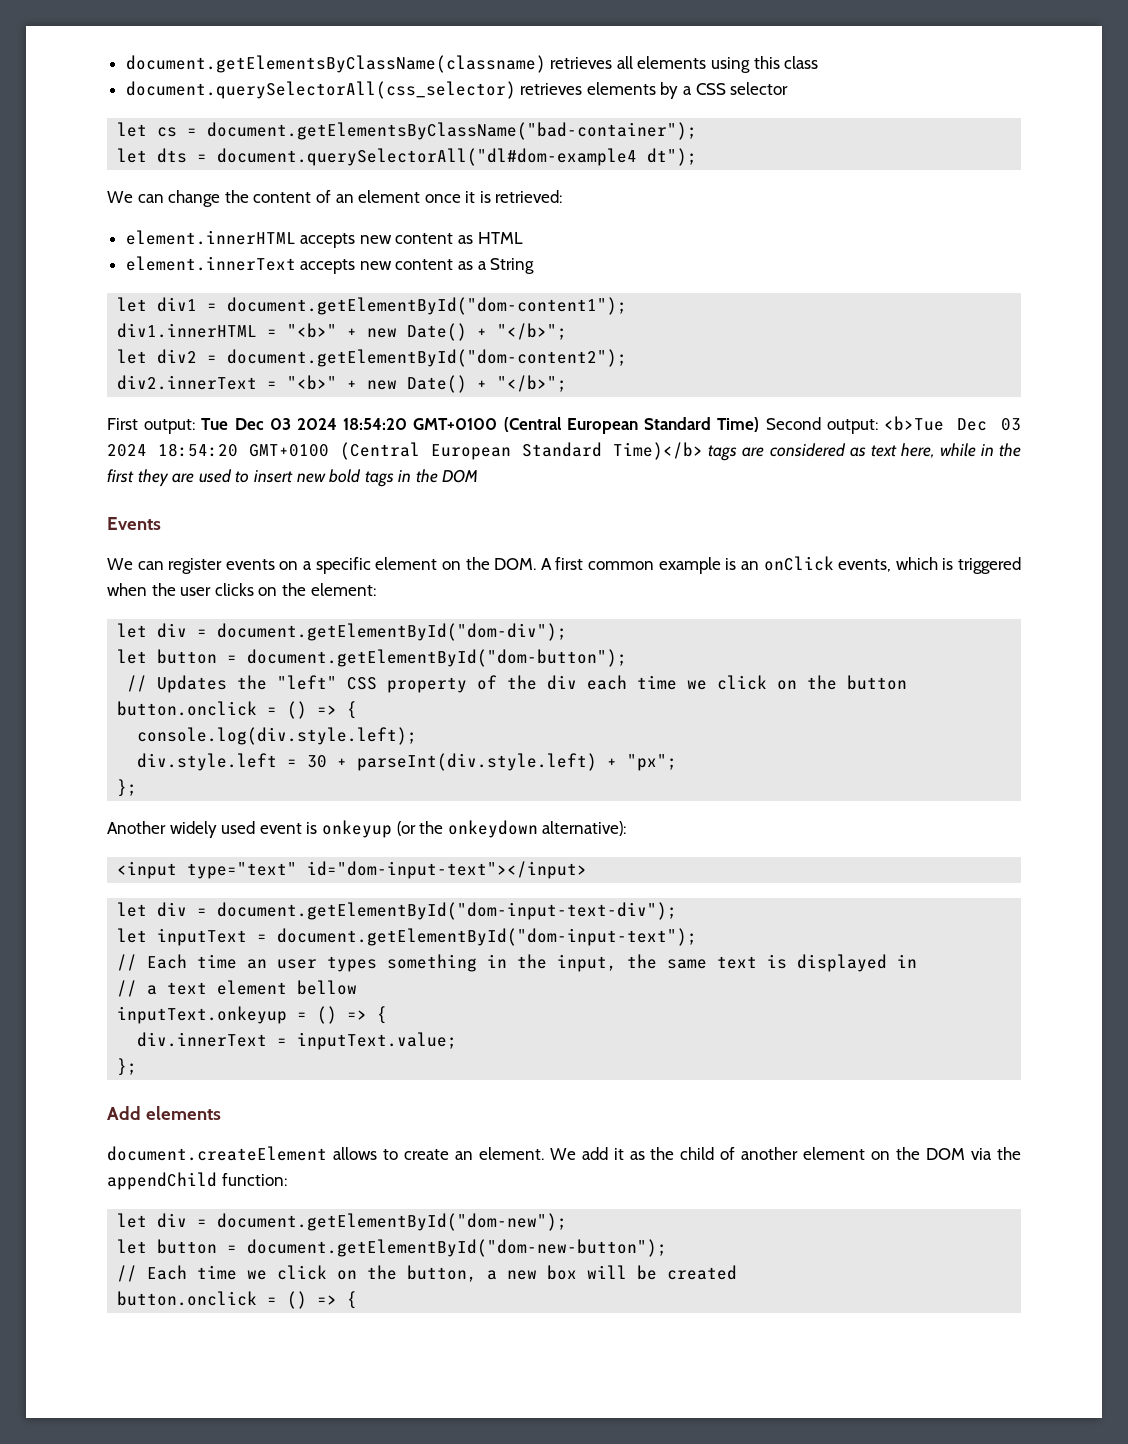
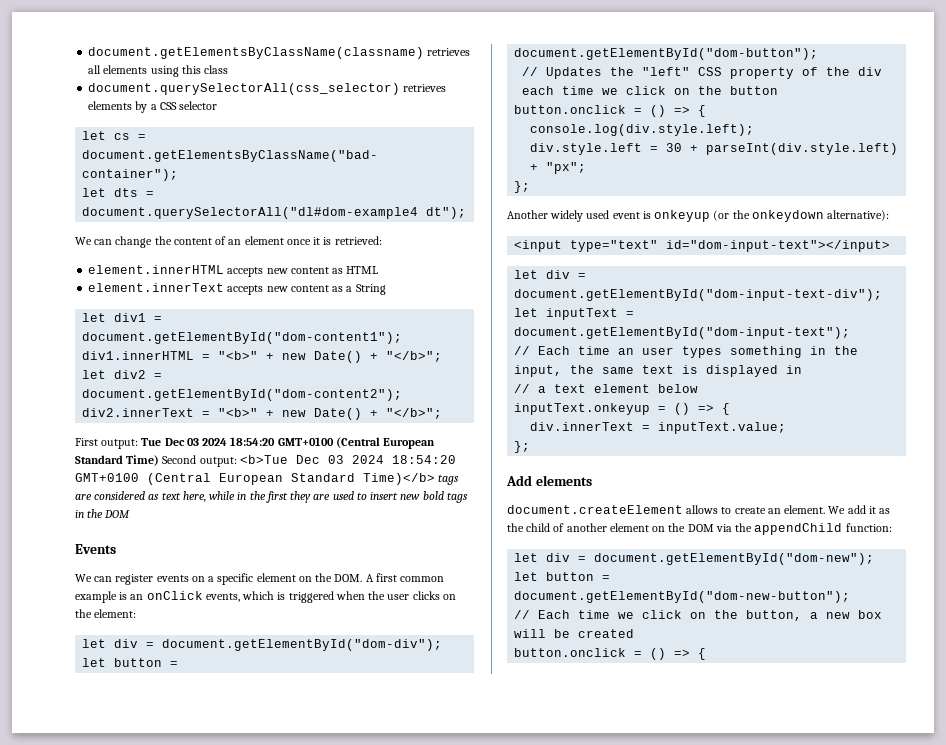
- // a text element bellow
+ // a text element below

